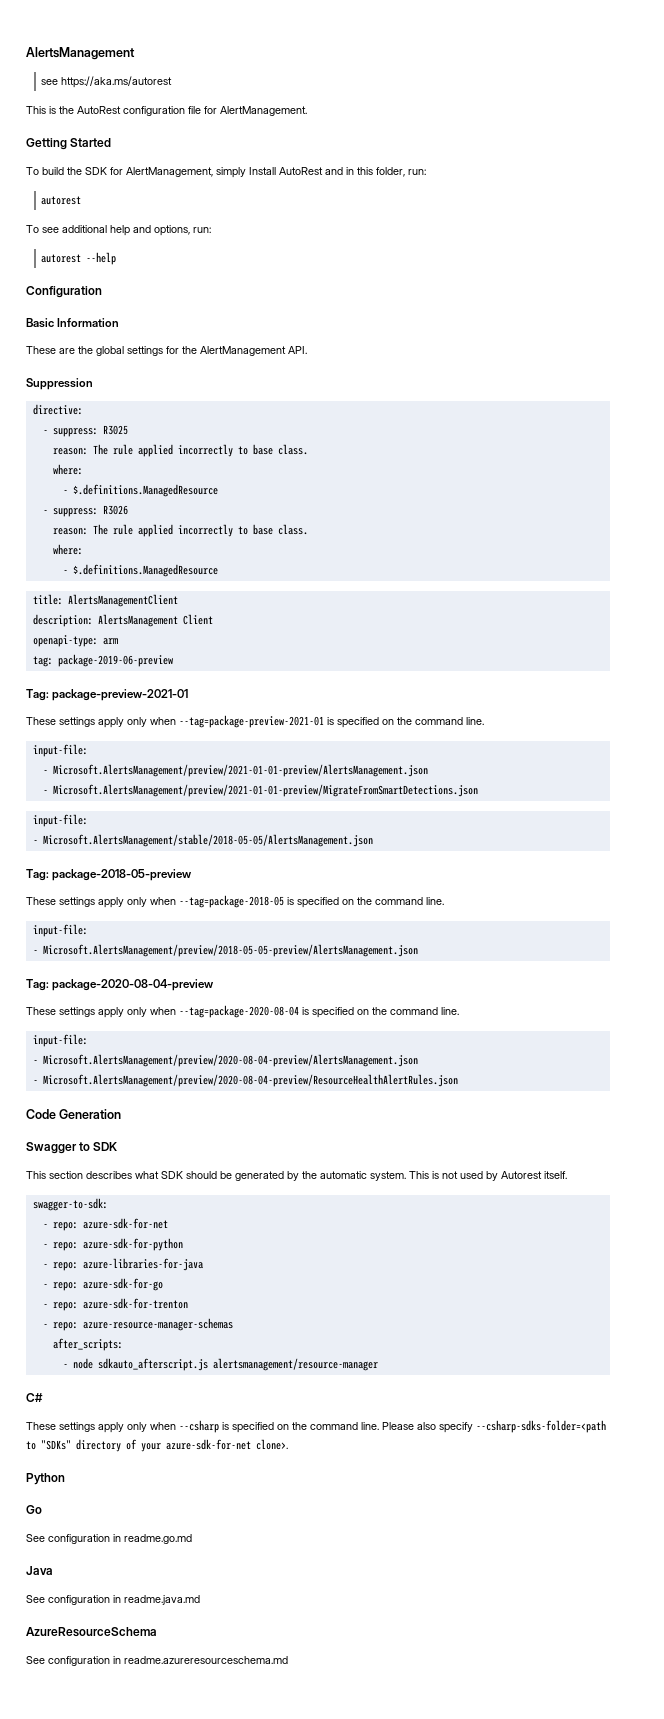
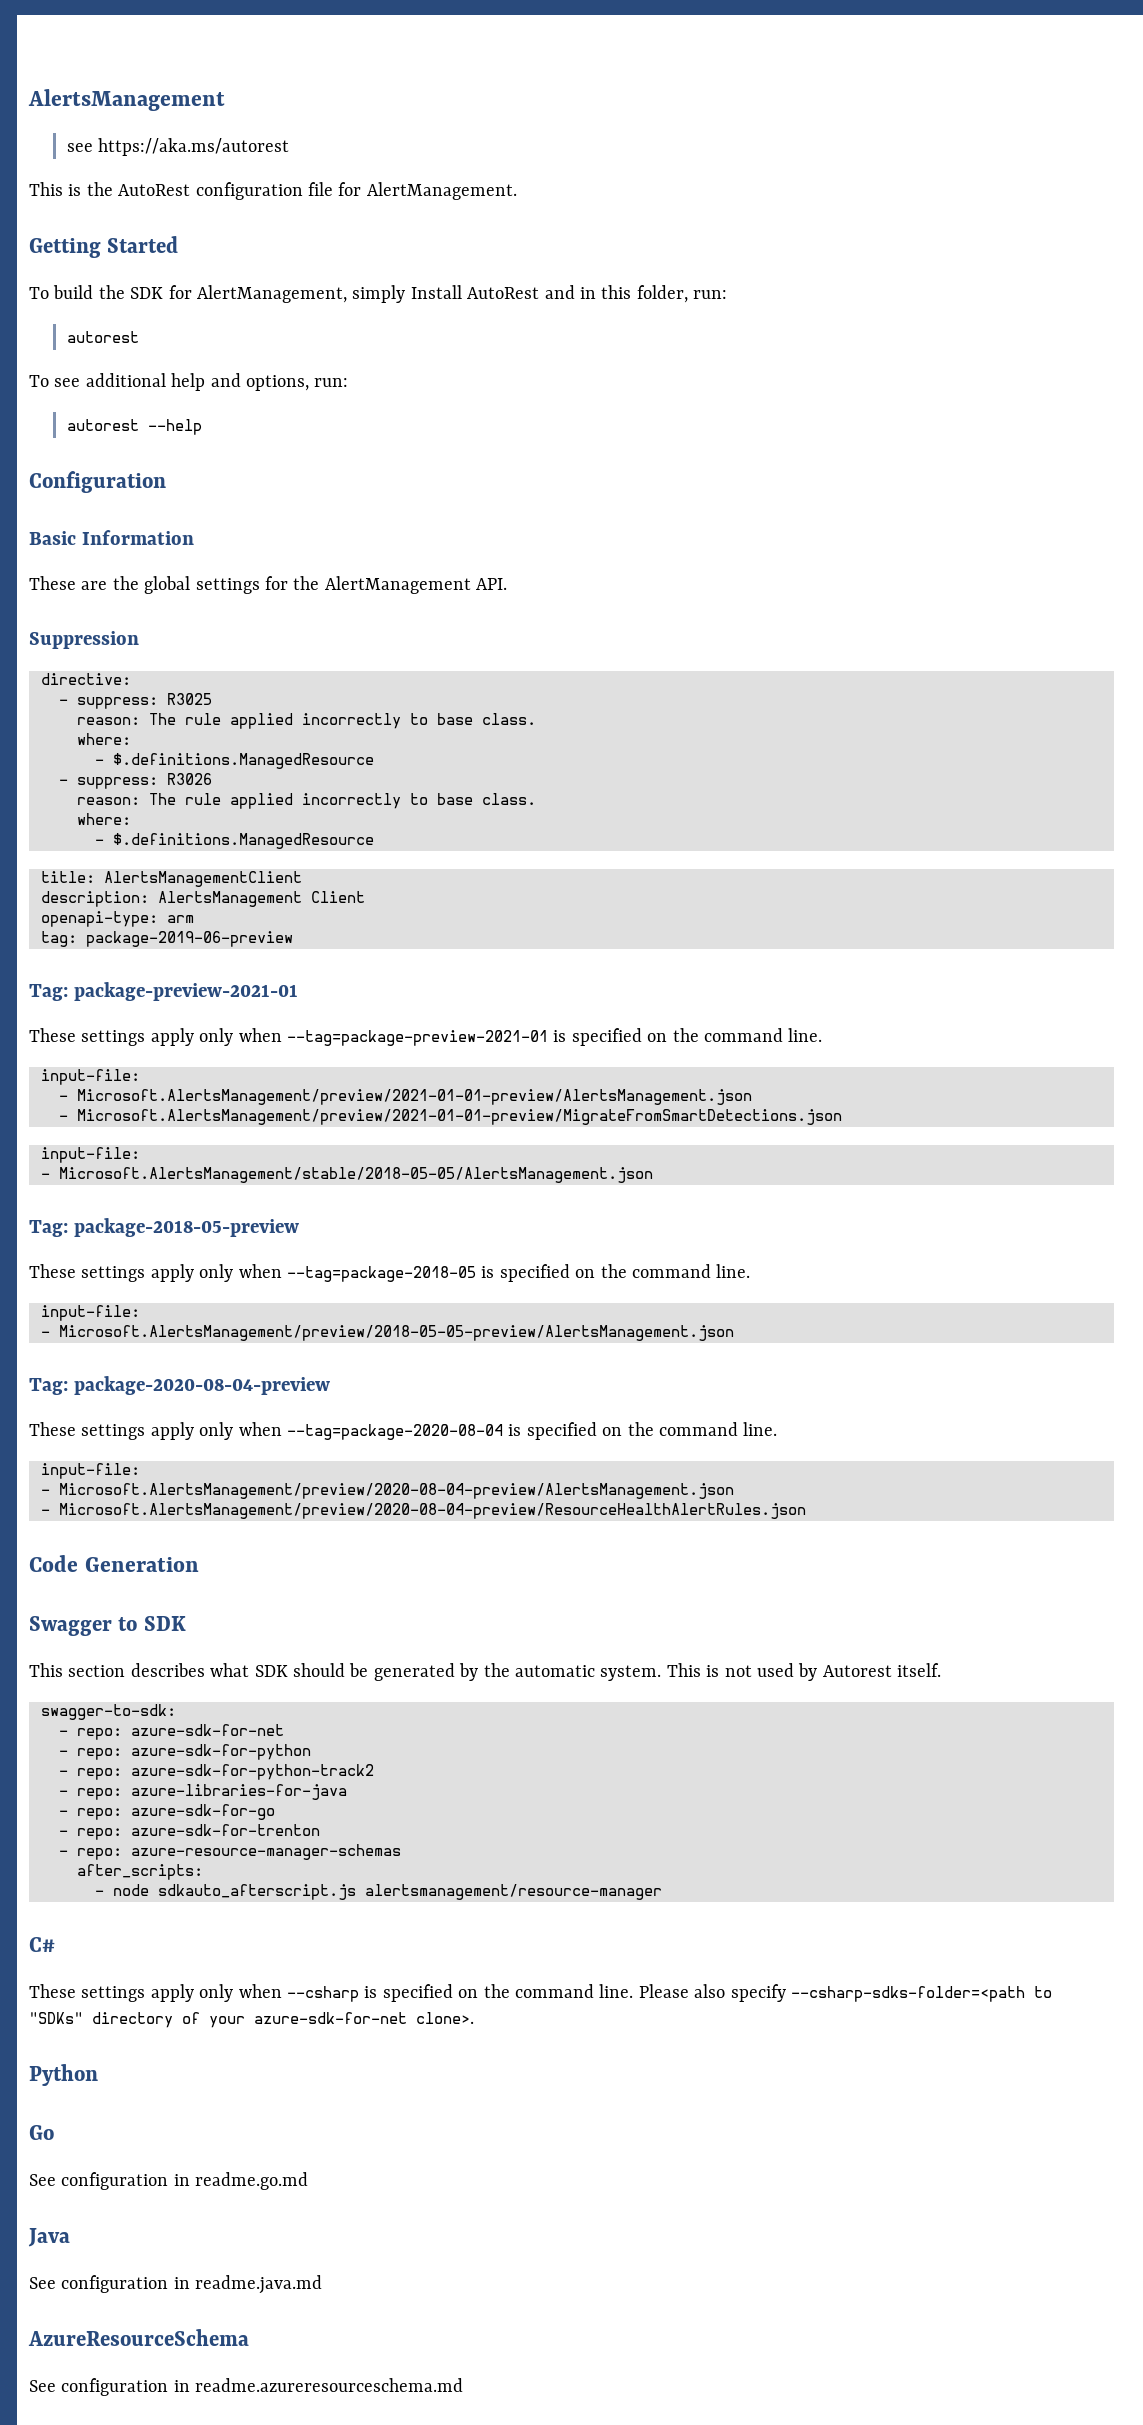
+ - repo: azure-sdk-for-python-track2

